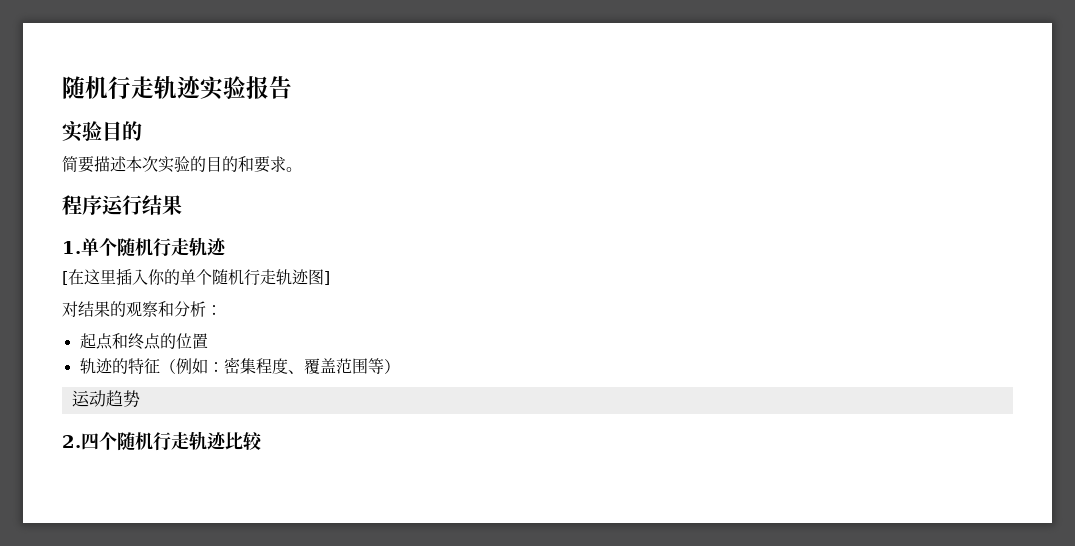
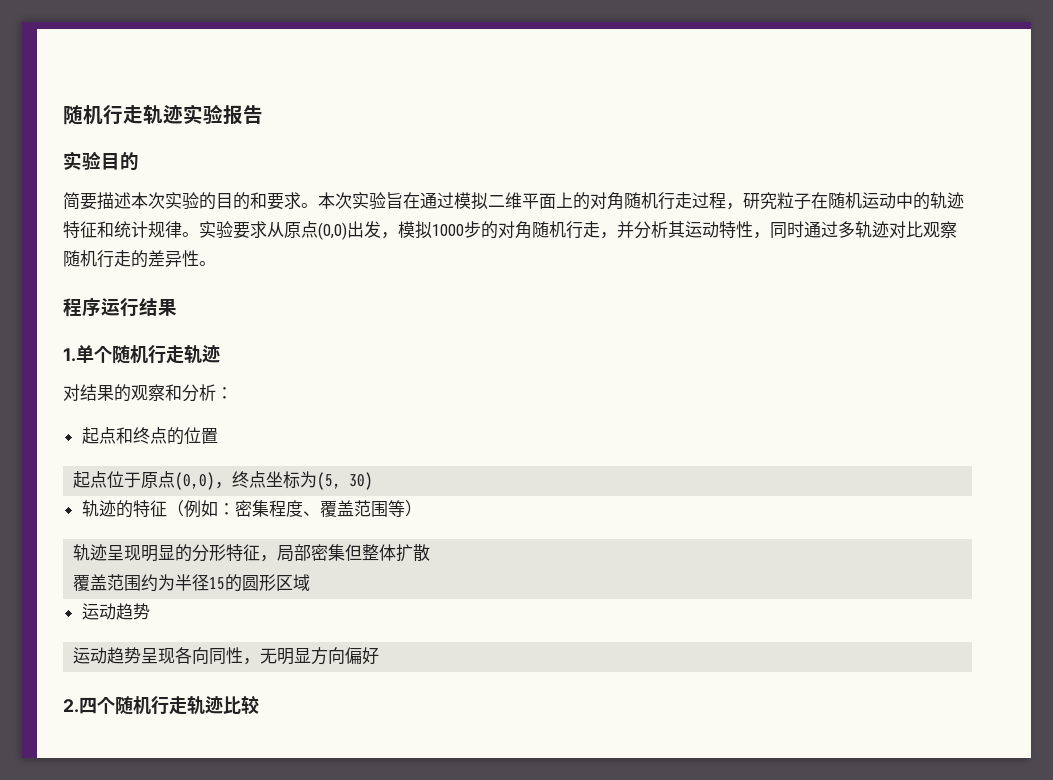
+ 本次实验旨在通过模拟二维平面上的对角随机行走过程，研究粒子在随机运动中的轨迹特征和统计规律。实验要求从原点(0,0)出发，模拟1000步的对角随机行走，并分析其运动特性，同时通过多轨迹对比观察随机行走的差异性。
- [在这里插入你的单个随机行走轨迹图]
+ 起点位于原点(0,0)，终点坐标为(5, 30)
+ 轨迹呈现明显的分形特征，局部密集但整体扩散
+ 覆盖范围约为半径15的圆形区域
  运动趋势
+ 运动趋势呈现各向同性，无明显方向偏好

